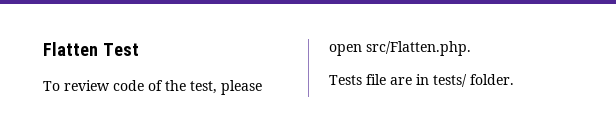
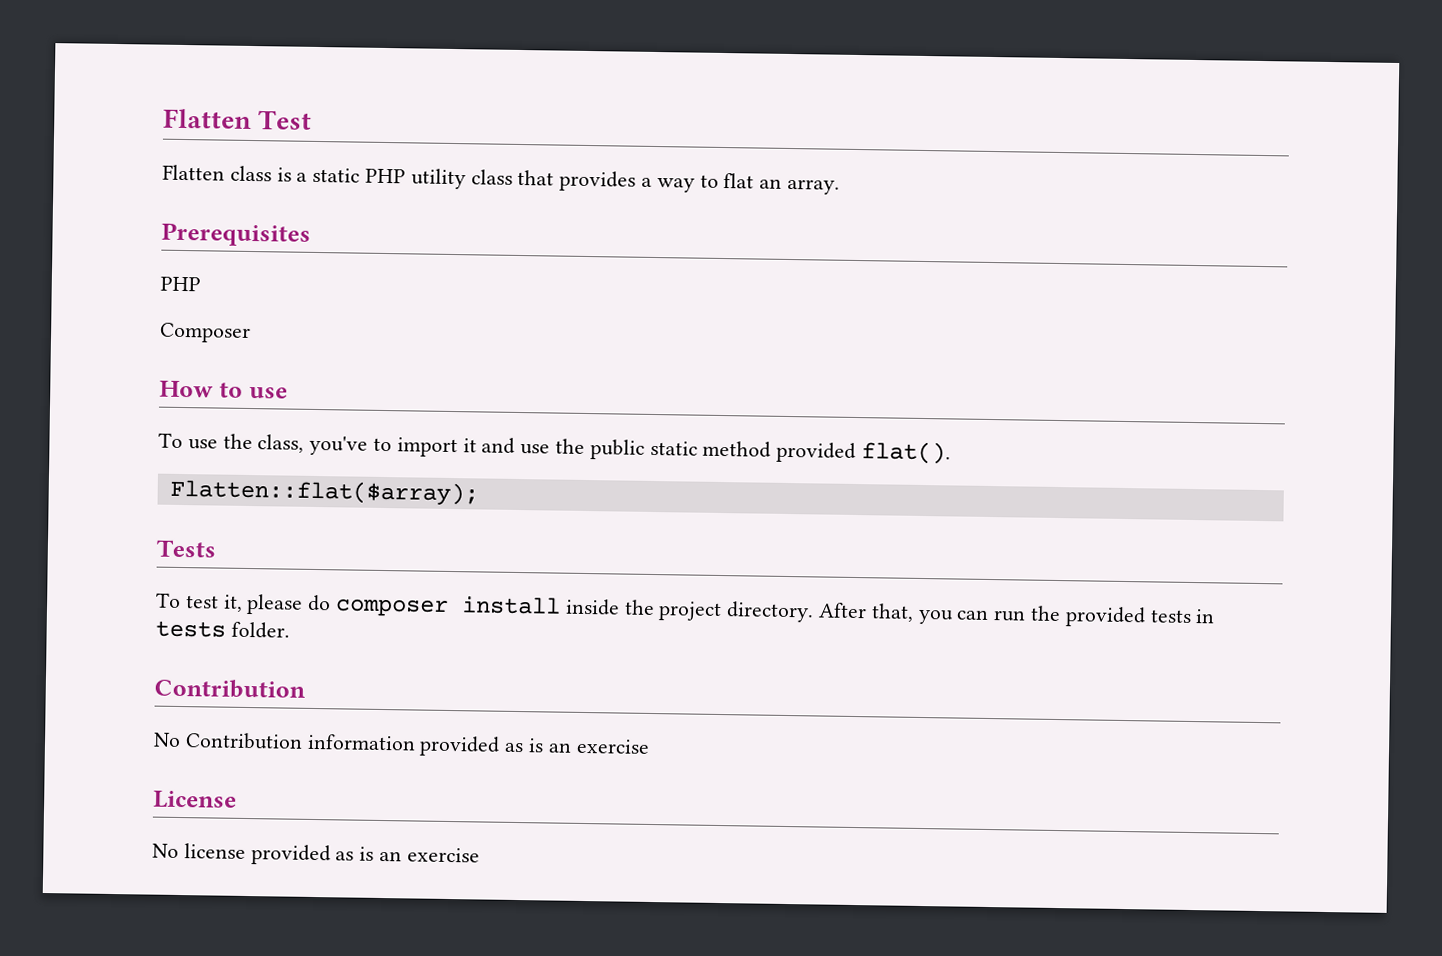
- To review code of the test, please open src/Flatten.php.
- Tests file are in tests/ folder.
+ Flatten class is a static PHP utility class that provides a way to flat an array.
+ Prerequisites
+ PHP
+ Composer
+ How to use
+ To use the class, you've to import it and use the public static method provided flat().
+ Flatten::flat($array);
+ Tests
+ To test it, please do composer install inside the project directory. After that, you can run the provided tests in tests folder.
+ Contribution
+ No Contribution information provided as is an exercise
+ License
+ No license provided as is an exercise

